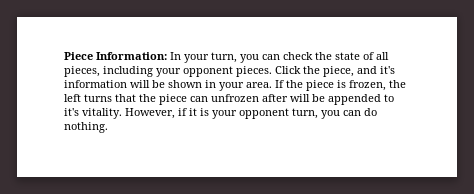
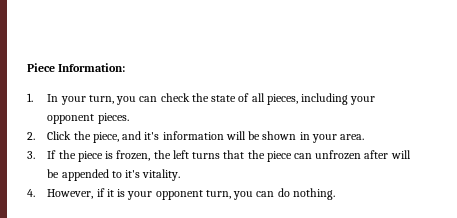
- Piece Information: In your turn, you can check the state of all pieces, including your opponent pieces. Click the piece, and it's information will be shown in your area. If the piece is frozen, the left turns that the piece can unfrozen after will be appended to it's vitality. However, if it is your opponent turn, you can do nothing.
+ Piece Information:
+ 1. In your turn, you can check the state of all pieces, including your opponent pieces.
+ 2. Click the piece, and it's information will be shown in your area.
+ 3. If the piece is frozen, the left turns that the piece can unfrozen after will be appended to it's vitality.
+ 4. However, if it is your opponent turn, you can do nothing.

